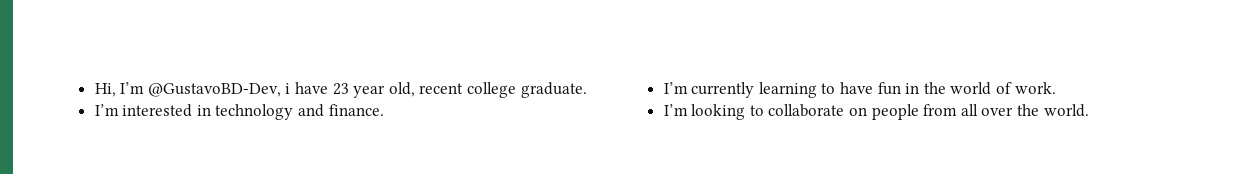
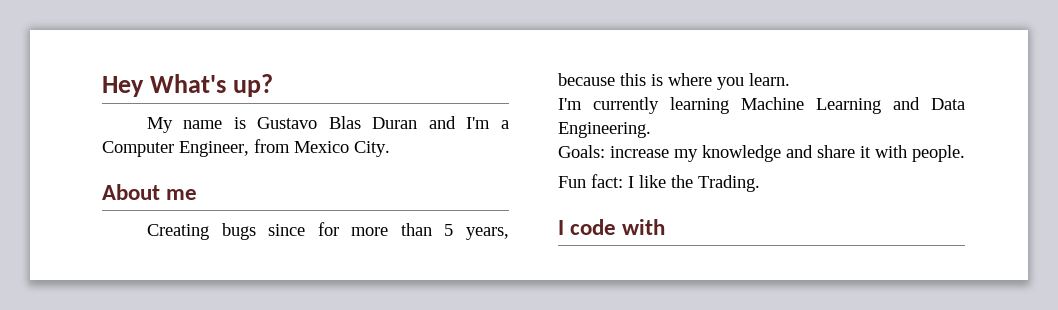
- Hi, I’m @GustavoBD-Dev, i have 23 year old, recent college graduate.
- I’m interested in technology and finance.
- I’m currently learning to have fun in the world of work.
- I’m looking to collaborate on people from all over the world.
+ Hey What's up?
+ My name is Gustavo Blas Duran and I'm a Computer Engineer, from Mexico City.
+ About me
+ Creating bugs since for more than 5 years, because this is where you learn.
+ I'm currently learning Machine Learning and Data Engineering.
+ Goals: increase my knowledge and share it with people.
+ Fun fact: I like the Trading.
+ I code with

